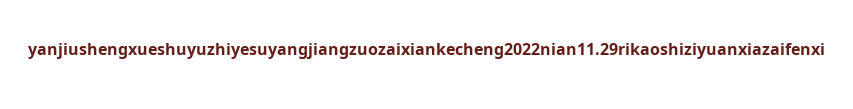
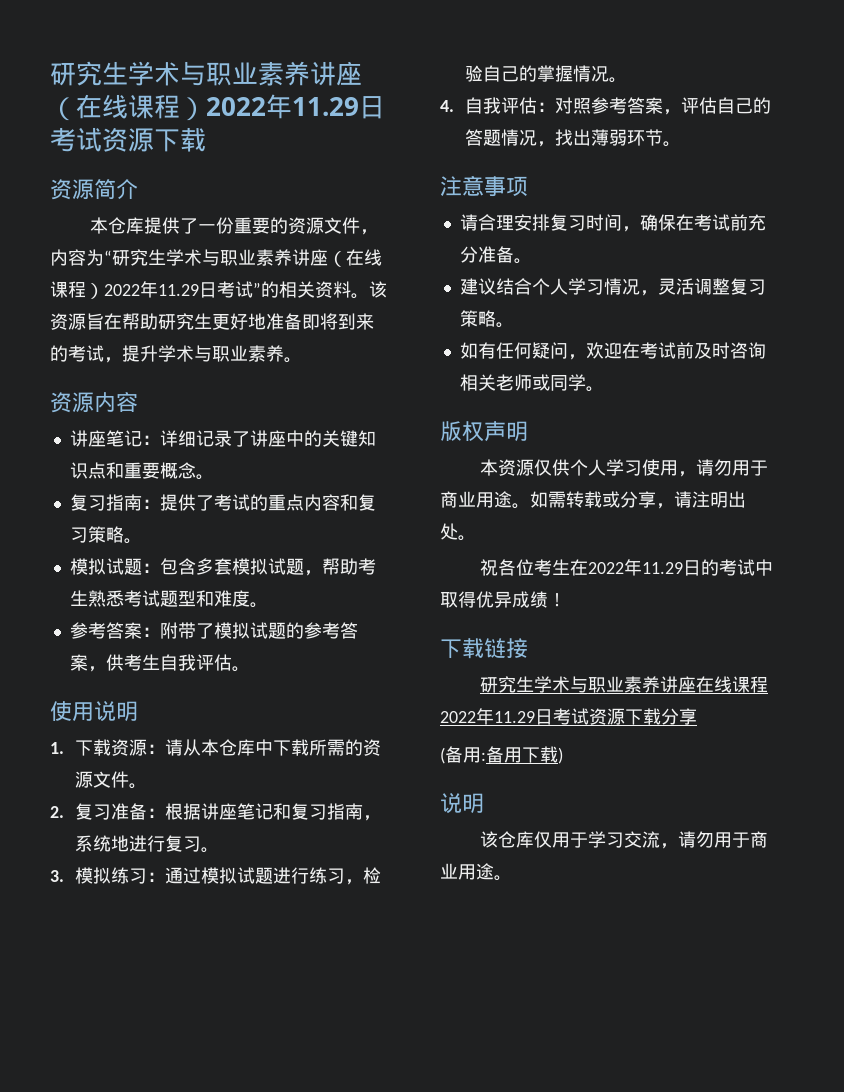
- yanjiushengxueshuyuzhiyesuyangjiangzuozaixiankecheng2022nian11.29rikaoshiziyuanxiazaifenxi
+ 研究生学术与职业素养讲座（在线课程）2022年11.29日考试资源下载
+ 资源简介
+ 本仓库提供了一份重要的资源文件，内容为“研究生学术与职业素养讲座（在线课程）2022年11.29日考试”的相关资料。该资源旨在帮助研究生更好地准备即将到来的考试，提升学术与职业素养。
+ 资源内容
+ 讲座笔记：详细记录了讲座中的关键知识点和重要概念。
+ 复习指南：提供了考试的重点内容和复习策略。
+ 模拟试题：包含多套模拟试题，帮助考生熟悉考试题型和难度。
+ 参考答案：附带了模拟试题的参考答案，供考生自我评估。
+ 使用说明
+ 1.下载资源：请从本仓库中下载所需的资源文件。
+ 2.复习准备：根据讲座笔记和复习指南，系统地进行复习。
+ 3.模拟练习：通过模拟试题进行练习，检验自己的掌握情况。
+ 4.自我评估：对照参考答案，评估自己的答题情况，找出薄弱环节。
+ 注意事项
+ 请合理安排复习时间，确保在考试前充分准备。
+ 建议结合个人学习情况，灵活调整复习策略。
+ 如有任何疑问，欢迎在考试前及时咨询相关老师或同学。
+ 版权声明
+ 本资源仅供个人学习使用，请勿用于商业用途。如需转载或分享，请注明出处。
+ 祝各位考生在2022年11.29日的考试中取得优异成绩！
+ 下载链接
+ 研究生学术与职业素养讲座在线课程2022年11.29日考试资源下载分享
+ (备用:备用下载)
+ 说明
+ 该仓库仅用于学习交流，请勿用于商业用途。

